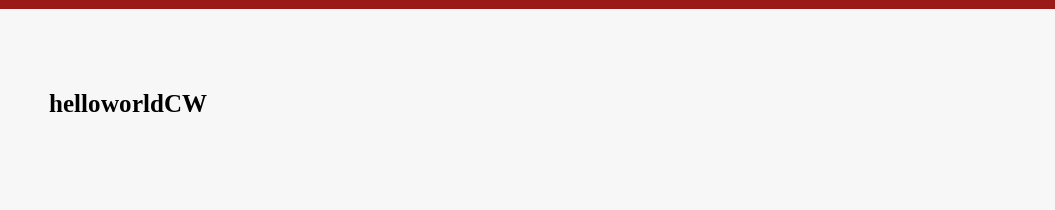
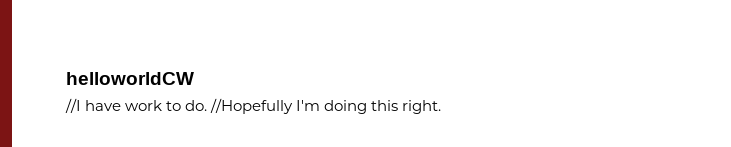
+ //I have work to do. //Hopefully I'm doing this right.

